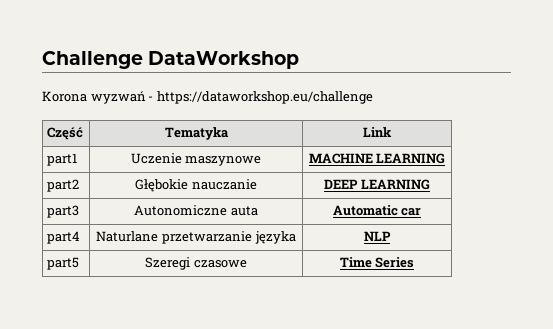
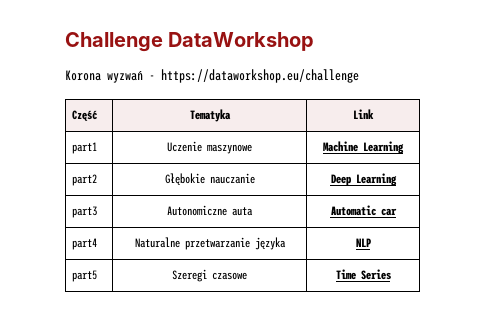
- part1 | Uczenie maszynowe | MACHINE LEARNING
+ part1 | Uczenie maszynowe | Machine Learning
- part2 | Głębokie nauczanie | DEEP LEARNING
+ part2 | Głębokie nauczanie | Deep Learning
- part4 | Naturlane przetwarzanie języka | NLP
+ part4 | Naturalne przetwarzanie języka | NLP

